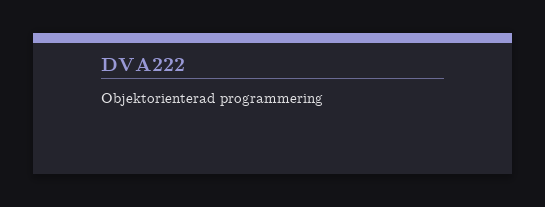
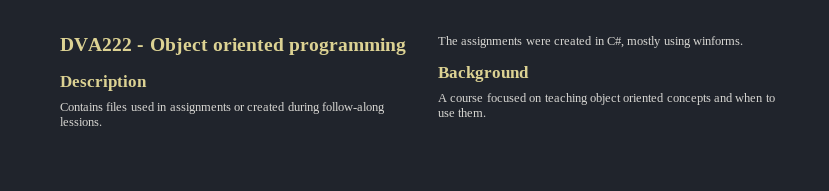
- DVA222
- Objektorienterad programmering
+ DVA222 - Object oriented programming
+ Description
+ Contains files used in assignments or created during follow-along lessions.
+ The assignments were created in C#, mostly using winforms.
+ Background
+ A course focused on teaching object oriented concepts and when to use them.

